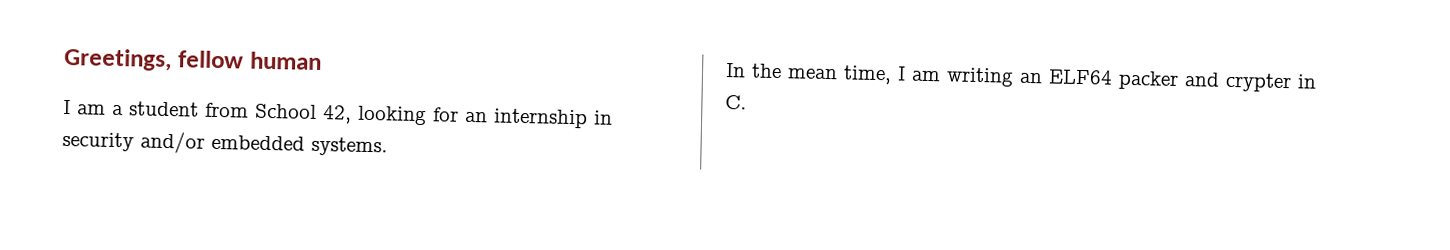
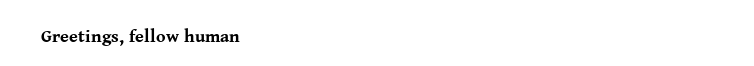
- I am a student from School 42, looking for an internship in security and/or embedded systems.
- In the mean time, I am writing an ELF64 packer and crypter in C.

